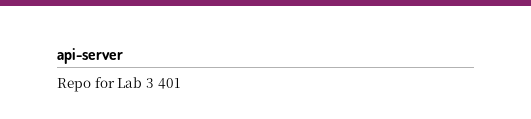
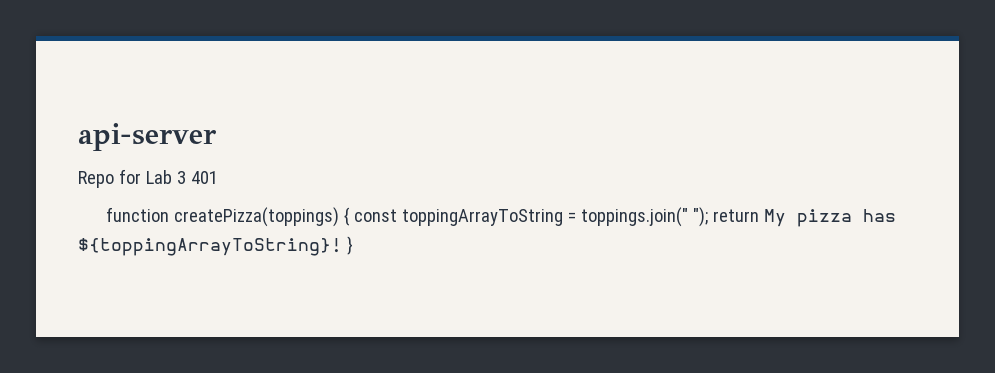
+ function createPizza(toppings) { const toppingArrayToString = toppings.join(" "); return My pizza has ${toppingArrayToString}! }

